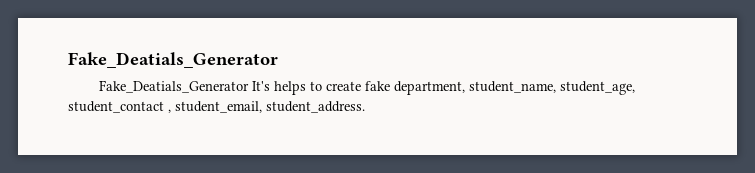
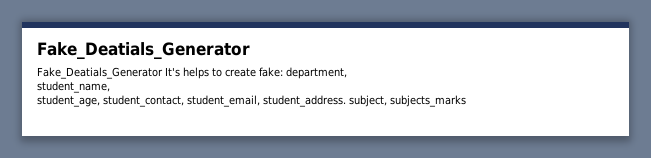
- Fake_Deatials_Generator It's helps to create fake department, student_name, student_age, student_contact , student_email, student_address.
+ Fake_Deatials_Generator It's helps to create fake: department,
+ student_name,
+ student_age, student_contact, student_email, student_address. subject, subjects_marks

